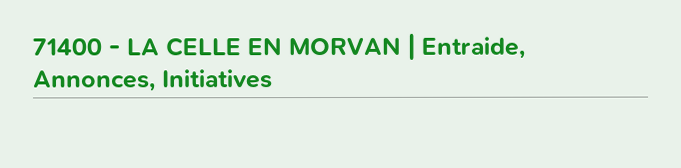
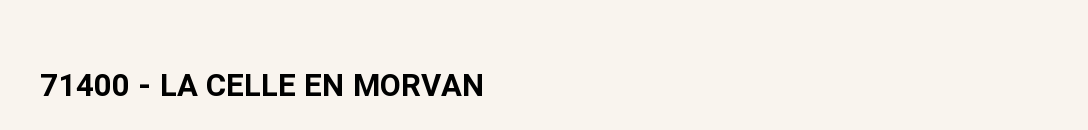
- 71400 - LA CELLE EN MORVAN | Entraide, Annonces, Initiatives
+ 71400 - LA CELLE EN MORVAN

